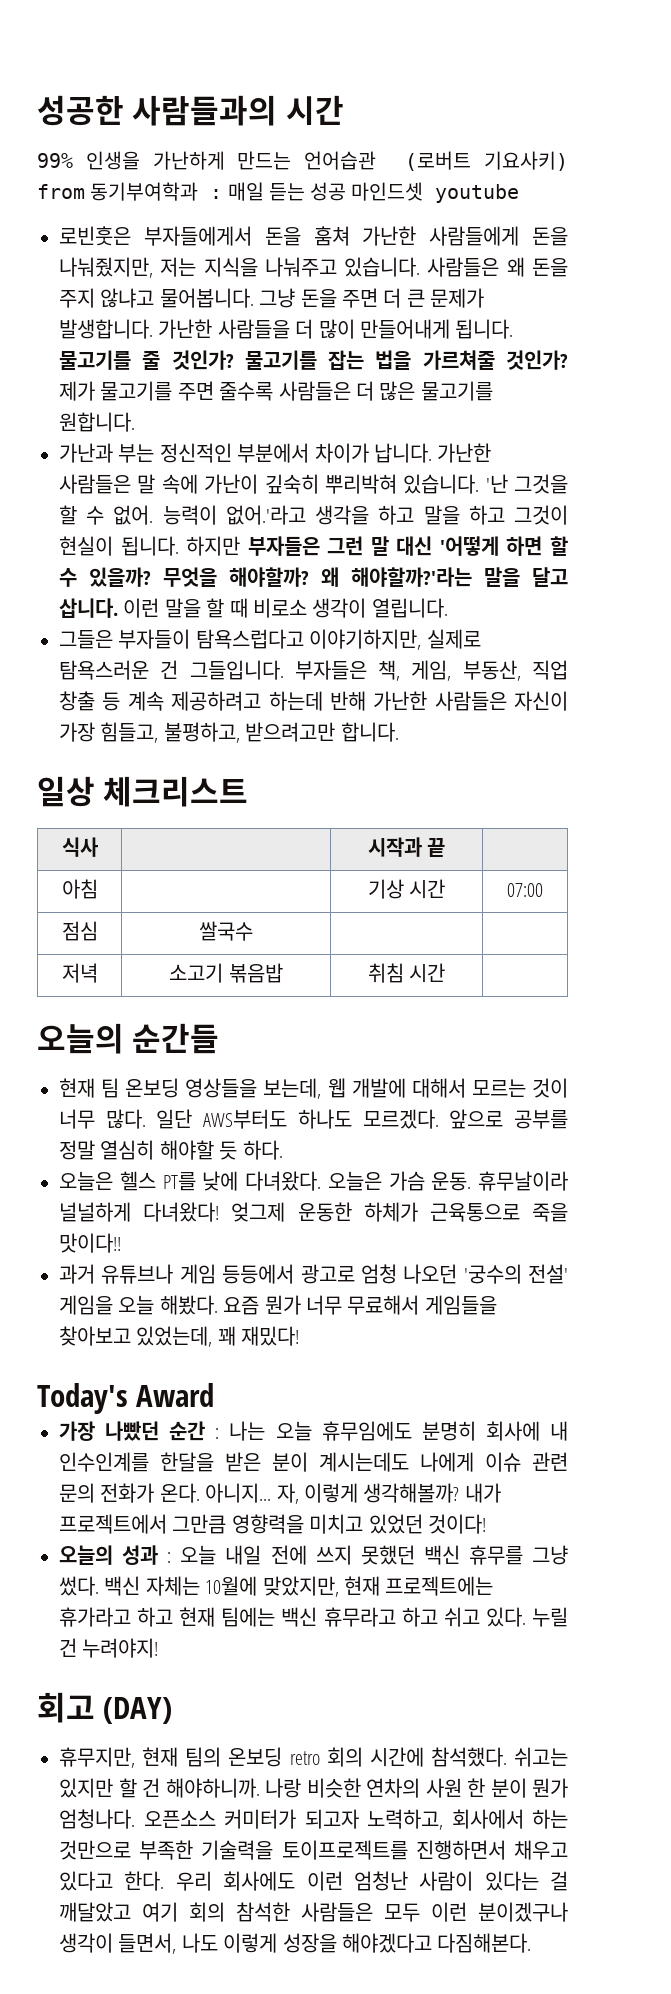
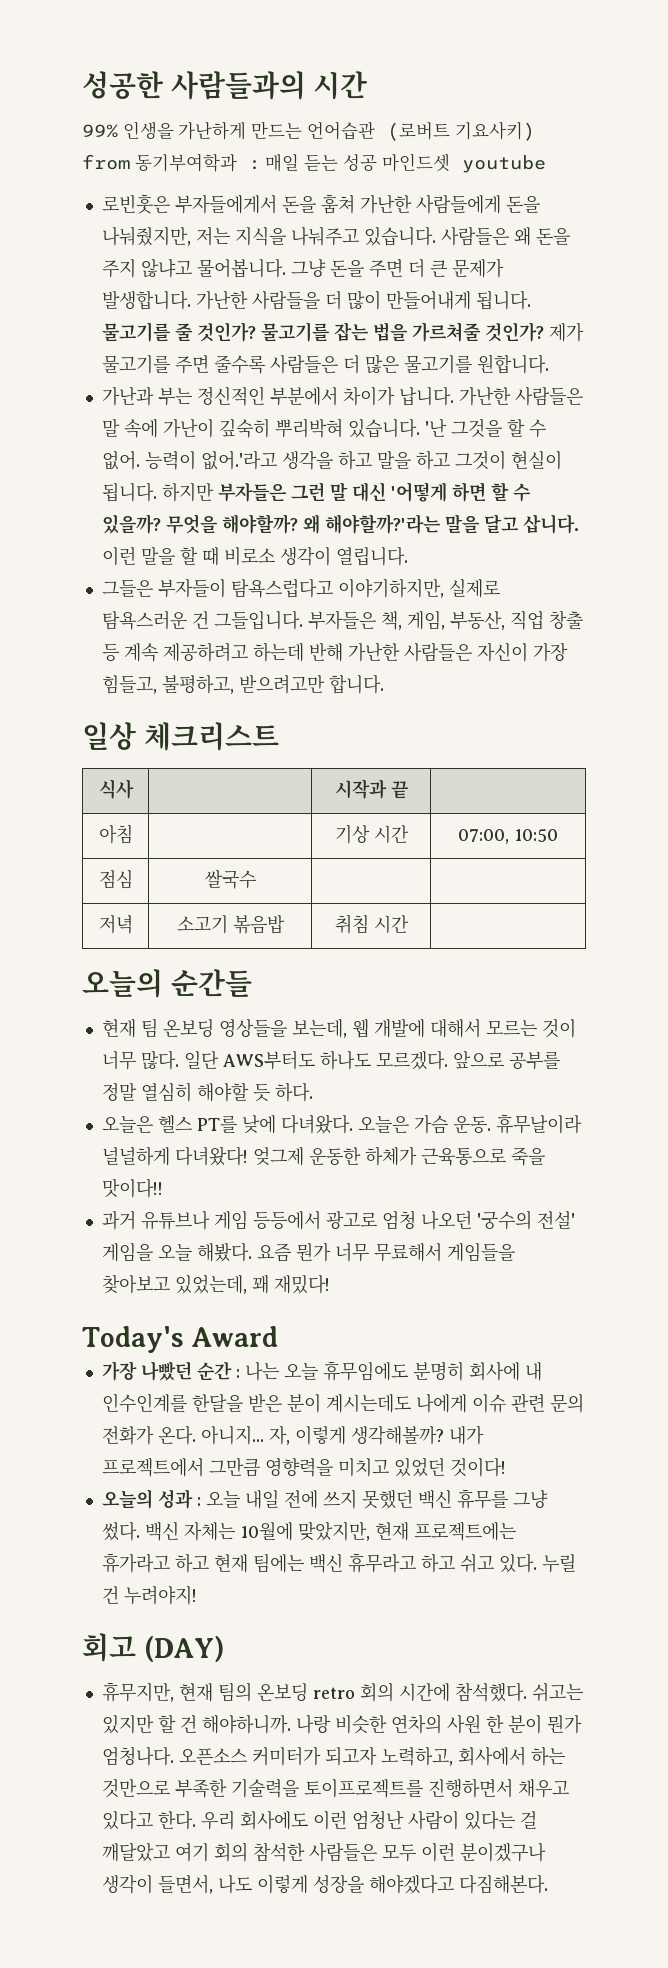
- 아침 | | 기상 시간 | 07:00
+ 아침 | | 기상 시간 | 07:00, 10:50

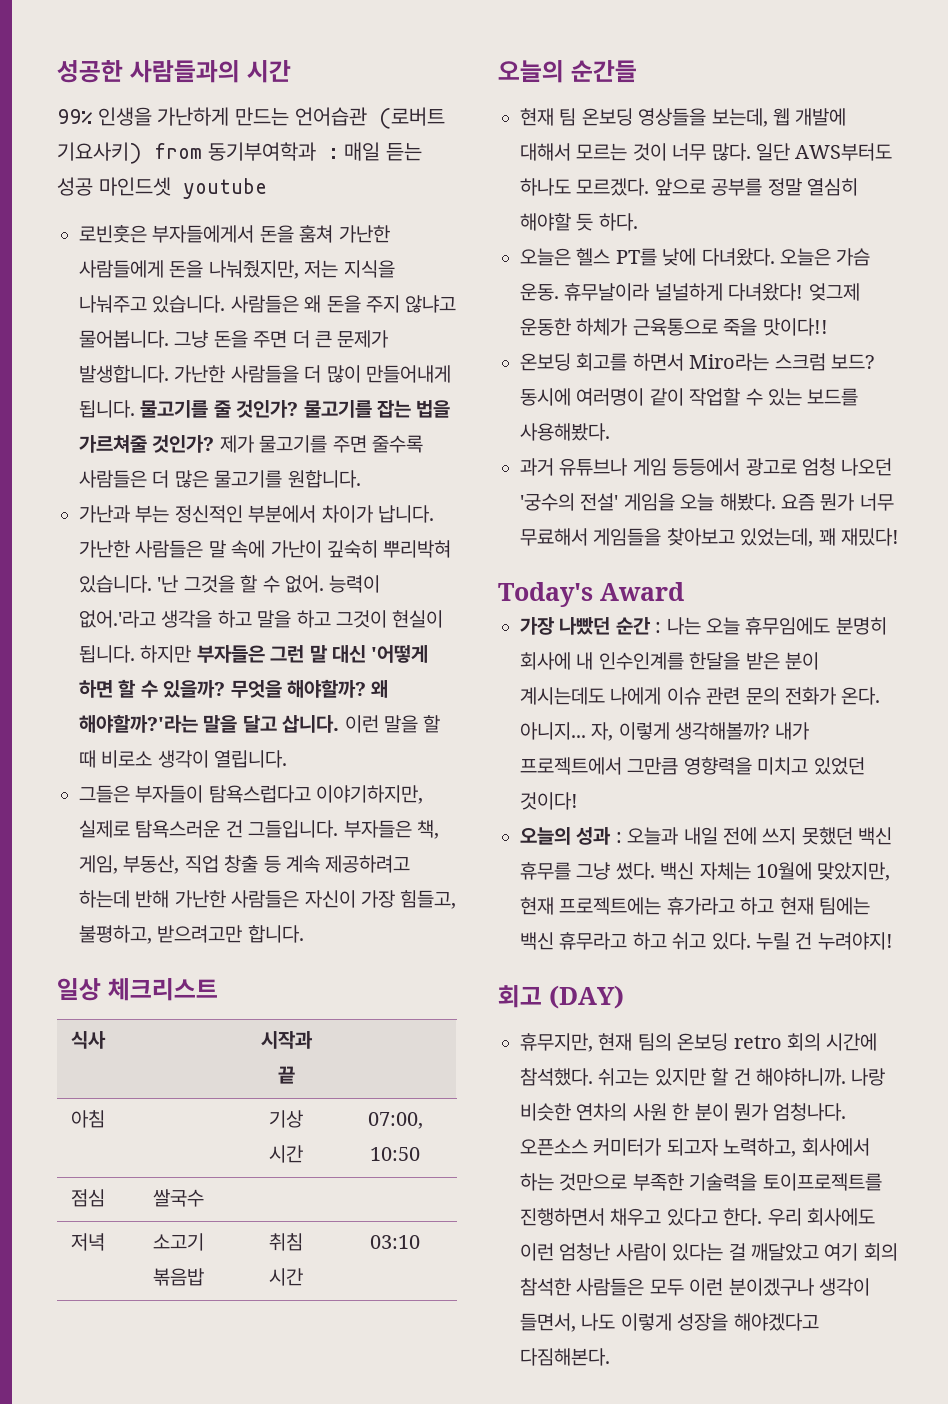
- 저녁 | 소고기 볶음밥 | 취침 시간 |
+ 저녁 | 소고기 볶음밥 | 취침 시간 | 03:10
+ 온보딩 회고를 하면서 Miro라는 스크럼 보드? 동시에 여러명이 같이 작업할 수 있는 보드를 사용해봤다.
- 오늘의 성과 : 오늘 내일 전에 쓰지 못했던 백신 휴무를 그냥 썼다.
+ 오늘의 성과 : 오늘과 내일 전에 쓰지 못했던 백신 휴무를 그냥 썼다.

